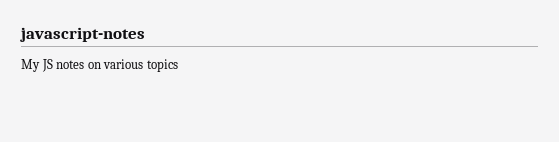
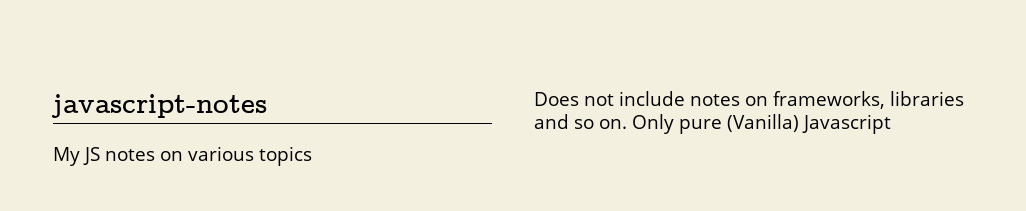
+ Does not include notes on frameworks, libraries and so on. Only pure (Vanilla) Javascript

